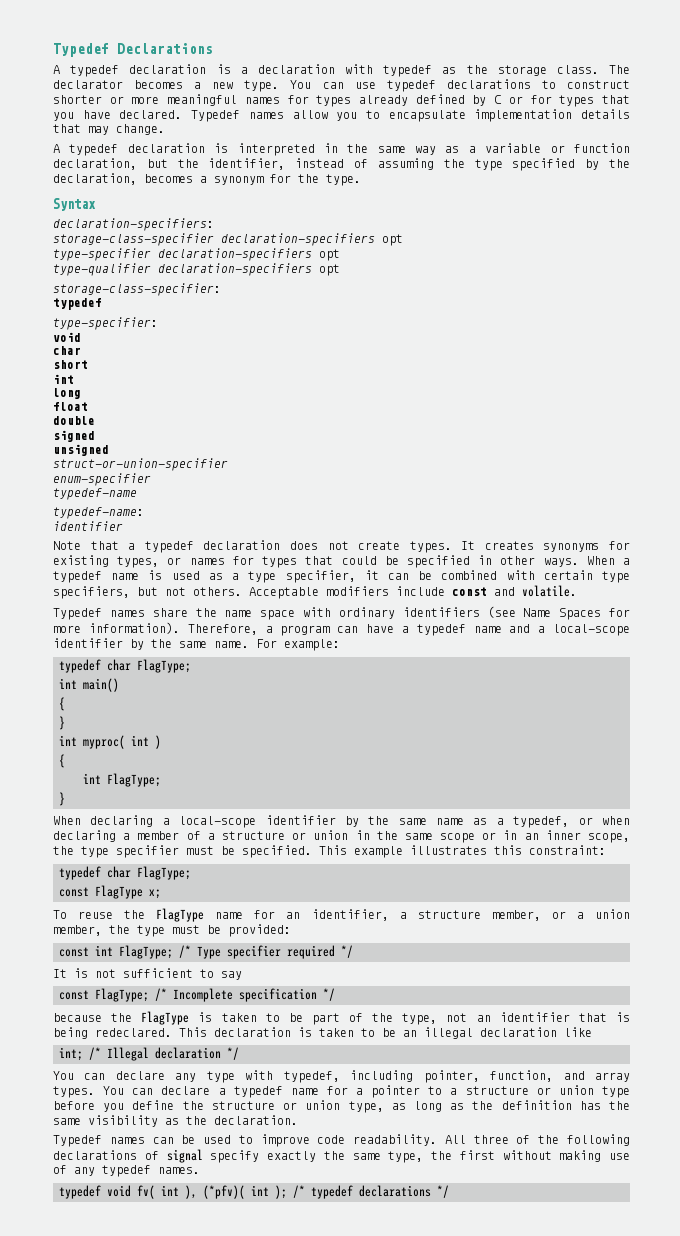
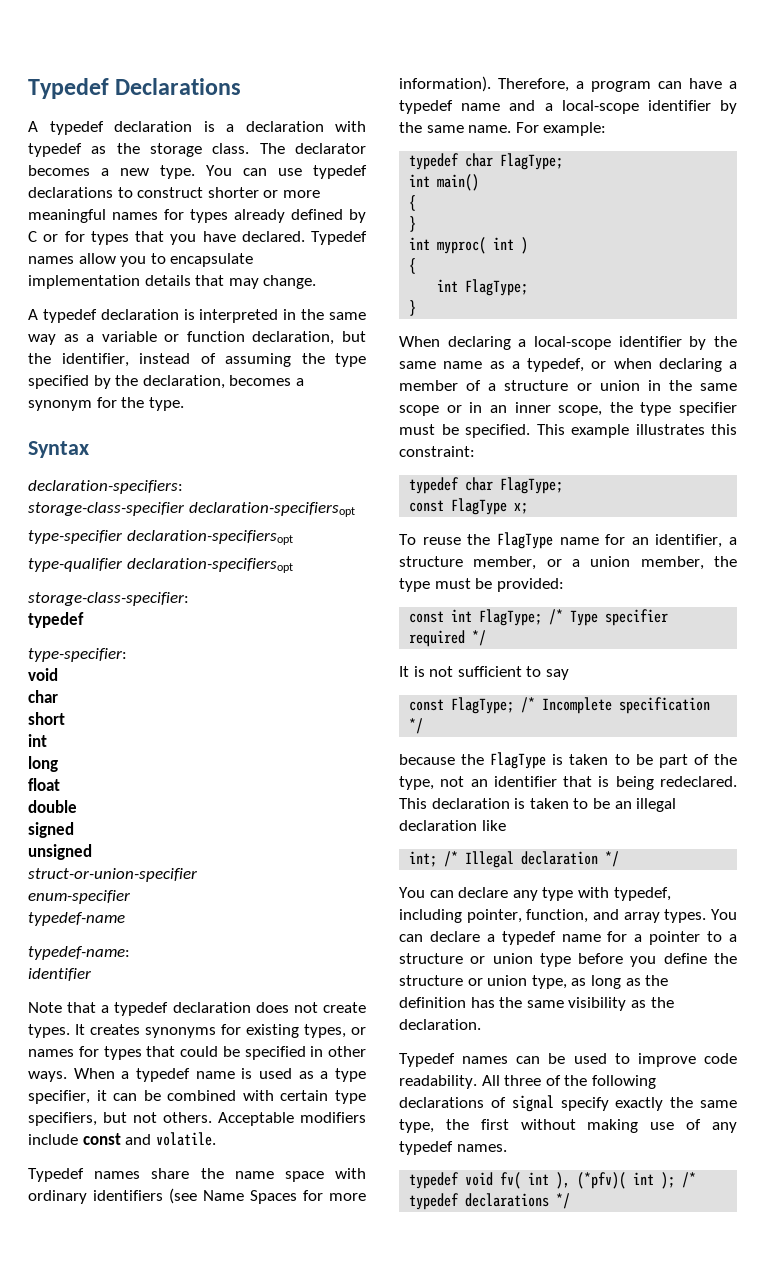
- storage-class-specifier declaration-specifiers opt
+ storage-class-specifier declaration-specifiersopt
- type-specifier declaration-specifiers opt
+ type-specifier declaration-specifiersopt
- type-qualifier declaration-specifiers opt
+ type-qualifier declaration-specifiersopt

